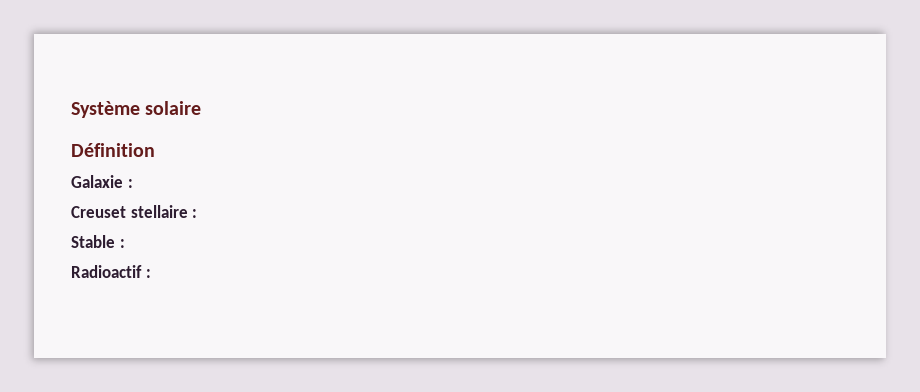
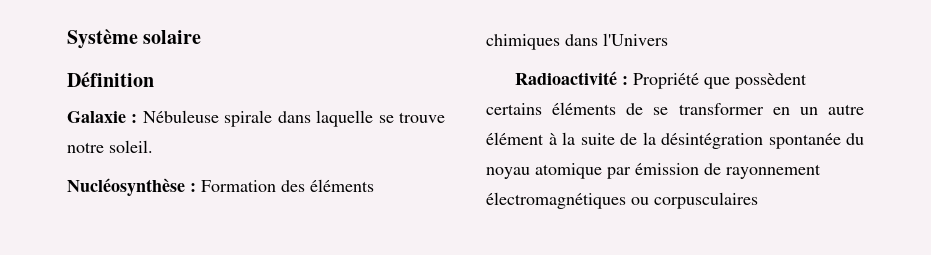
- Galaxie :
- Creuset stellaire :
- Stable :
- Radioactif :
+ Galaxie : Nébuleuse spirale dans laquelle se trouve notre soleil.
+ Nucléosynthèse : Formation des éléments chimiques dans l'Univers
+ Radioactivité : Propriété que possèdent certains éléments de se transformer en un autre élément à la suite de la désintégration spontanée du noyau atomique par émission de rayonnement électromagnétiques ou corpusculaires

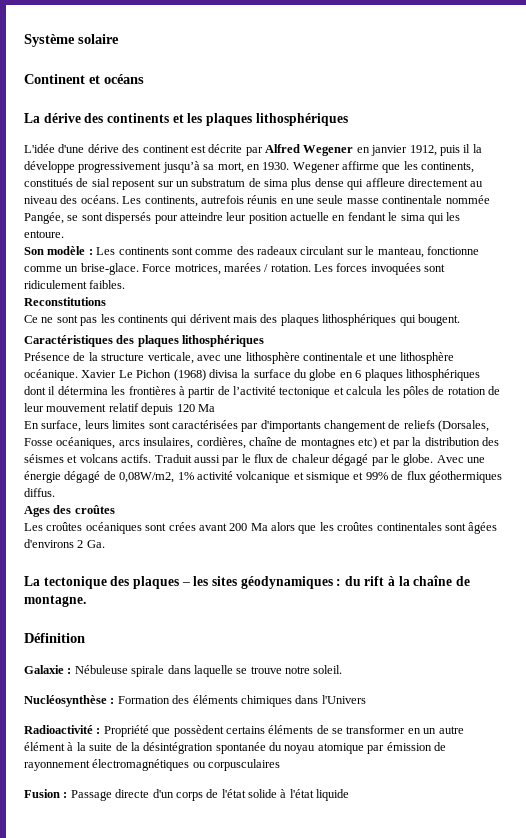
+ Continent et océans
+ La dérive des continents et les plaques lithosphériques
+ L'idée d'une dérive des continent est décrite par Alfred Wegener en janvier 1912, puis il la développe progressivement jusqu’à sa mort, en 1930. Wegener affirme que les continents, constitués de sial reposent sur un substratum de sima plus dense qui affleure directement au niveau des océans. Les continents, autrefois réunis en une seule masse continentale nommée Pangée, se sont dispersés pour atteindre leur position actuelle en fendant le sima qui les entoure.
+ Son modèle : Les continents sont comme des radeaux circulant sur le manteau, fonctionne comme un brise-glace. Force motrices, marées / rotation. Les forces invoquées sont ridiculement faibles.
+ Reconstitutions
+ Ce ne sont pas les continents qui dérivent mais des plaques lithosphériques qui bougent.
+ Caractéristiques des plaques lithosphériques
+ Présence de la structure verticale, avec une lithosphère continentale et une lithosphère océanique. Xavier Le Pichon (1968) divisa la surface du globe en 6 plaques lithosphériques dont il détermina les frontières à partir de l’activité tectonique et calcula les pôles de rotation de leur mouvement relatif depuis 120 Ma
+ En surface, leurs limites sont caractérisées par d'importants changement de reliefs (Dorsales, Fosse océaniques, arcs insulaires, cordières, chaîne de montagnes etc) et par la distribution des séismes et volcans actifs. Traduit aussi par le flux de chaleur dégagé par le globe. Avec une énergie dégagé de 0,08W/m2, 1% activité volcanique et sismique et 99% de flux géothermiques diffus.
+ Ages des croûtes
+ Les croûtes océaniques sont crées avant 200 Ma alors que les croûtes continentales sont âgées d'environs 2 Ga.
+ La tectonique des plaques – les sites géodynamiques : du rift à la chaîne de montagne.
+ Fusion : Passage directe d'un corps de l'état solide à l'état liquide

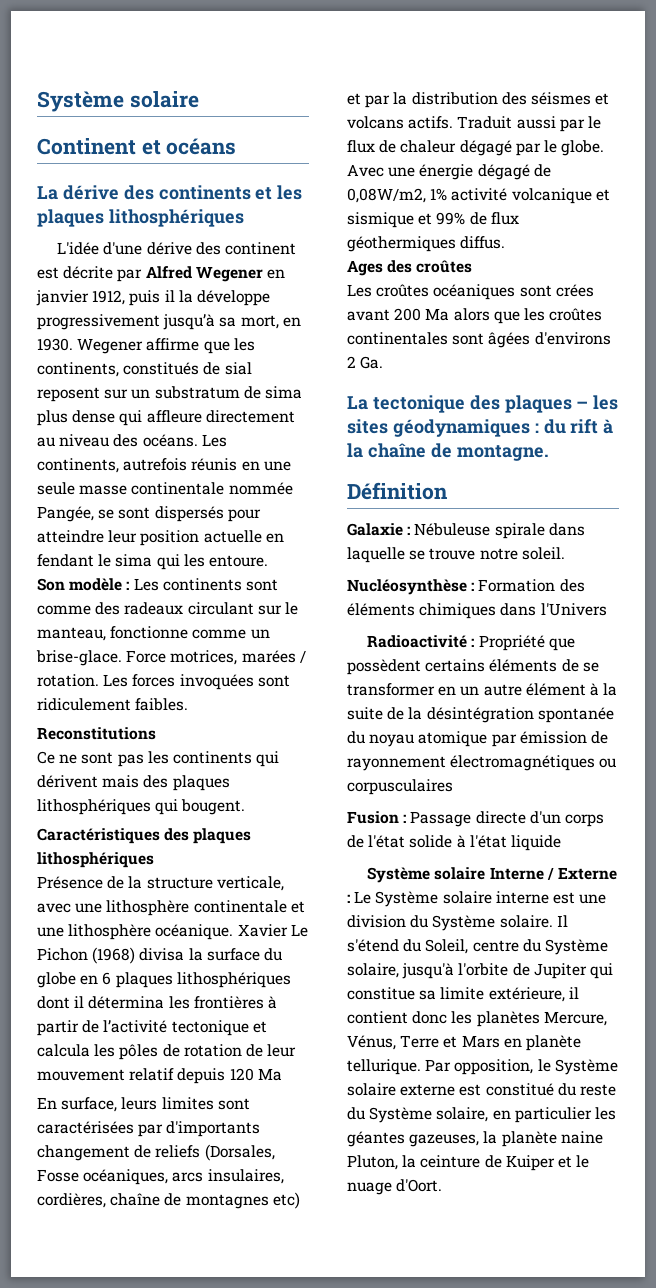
+ Système solaire Interne / Externe : Le Système solaire interne est une division du Système solaire. Il s'étend du Soleil, centre du Système solaire, jusqu'à l'orbite de Jupiter qui constitue sa limite extérieure, il contient donc les planètes Mercure, Vénus, Terre et Mars en planète tellurique. Par opposition, le Système solaire externe est constitué du reste du Système solaire, en particulier les géantes gazeuses, la planète naine Pluton, la ceinture de Kuiper et le nuage d'Oort.

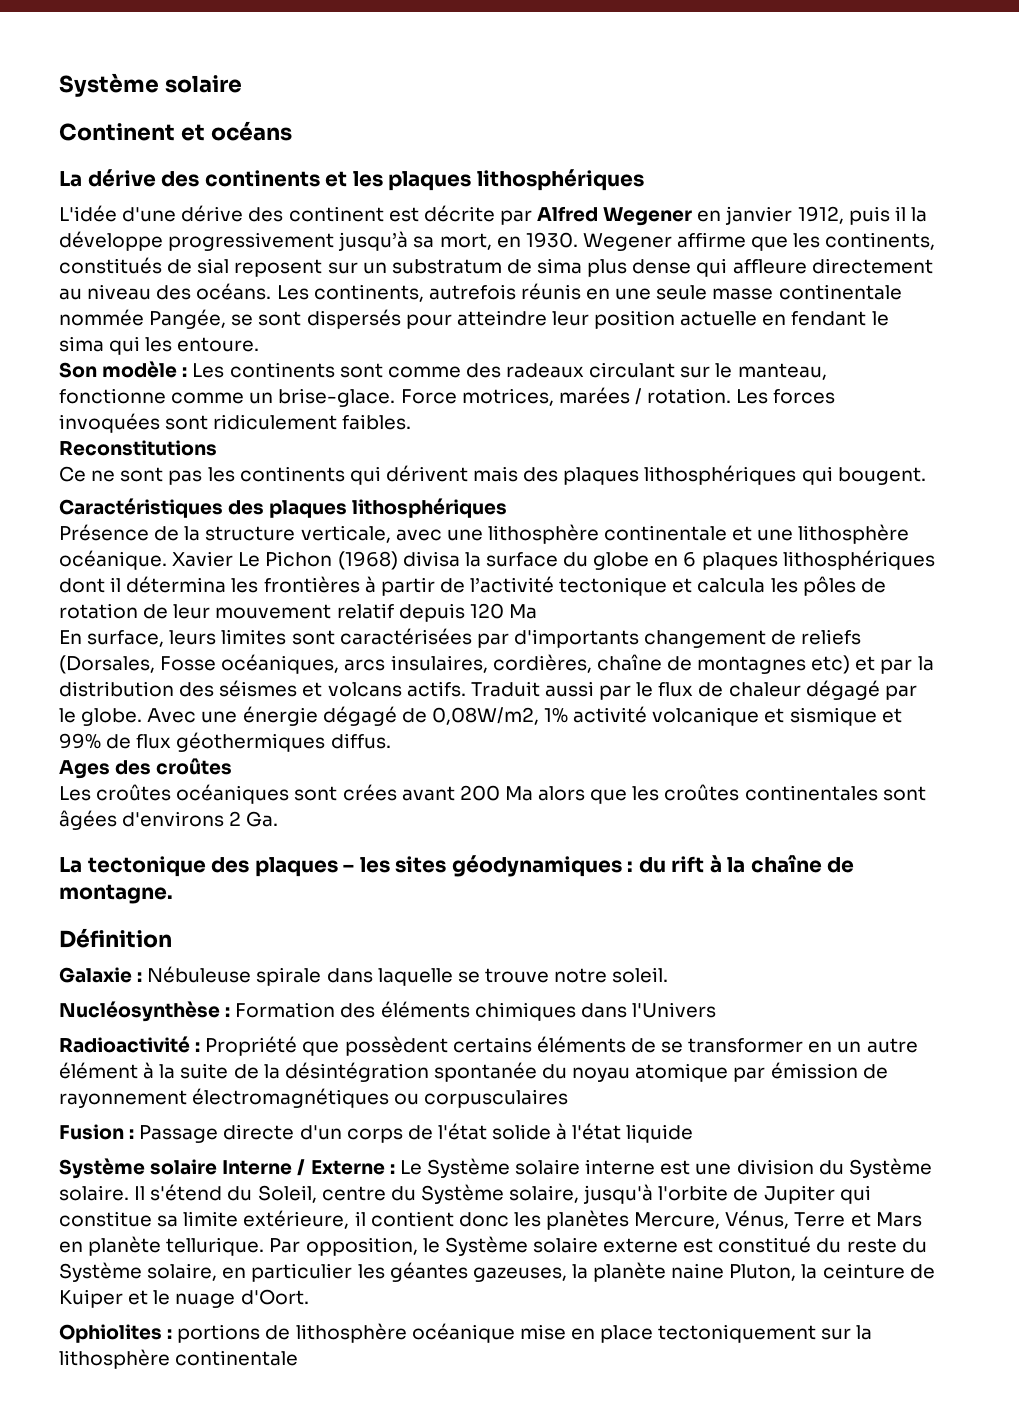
+ Ophiolites : portions de lithosphère océanique mise en place tectoniquement sur la lithosphère continentale

